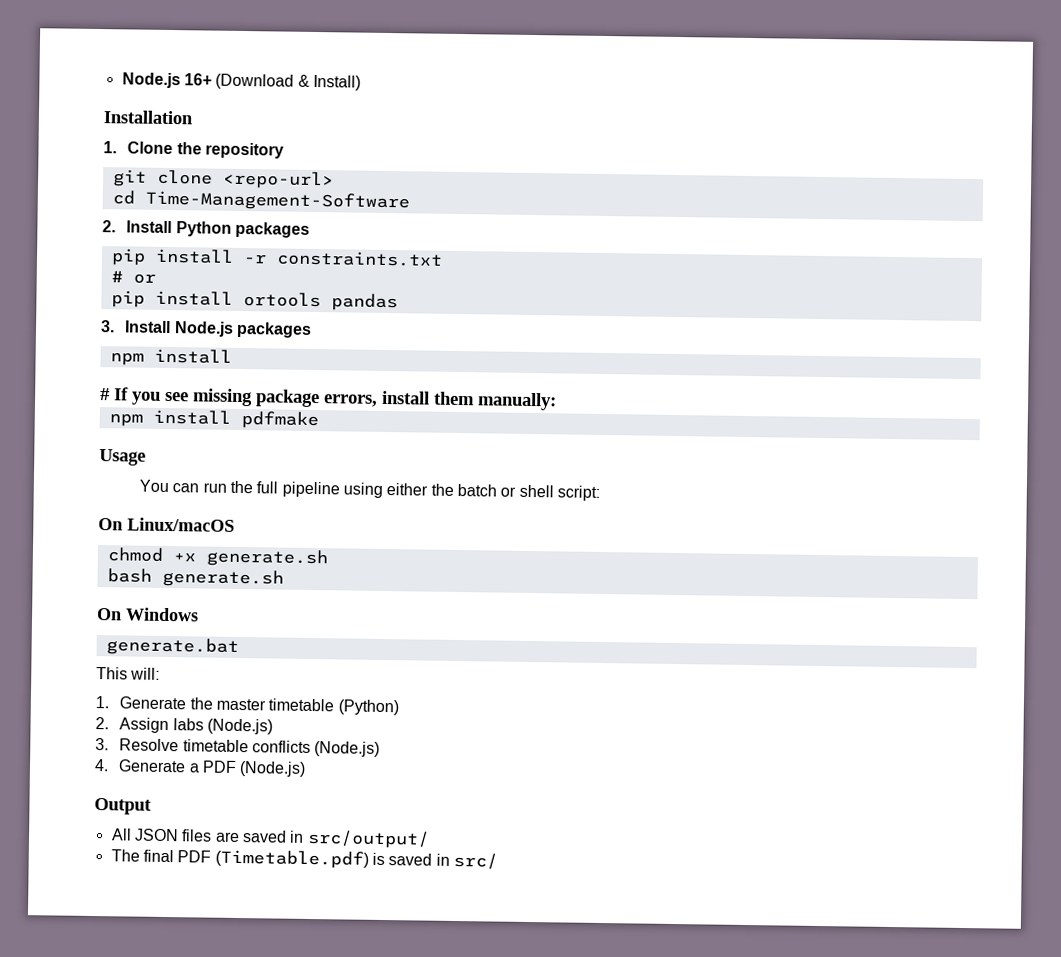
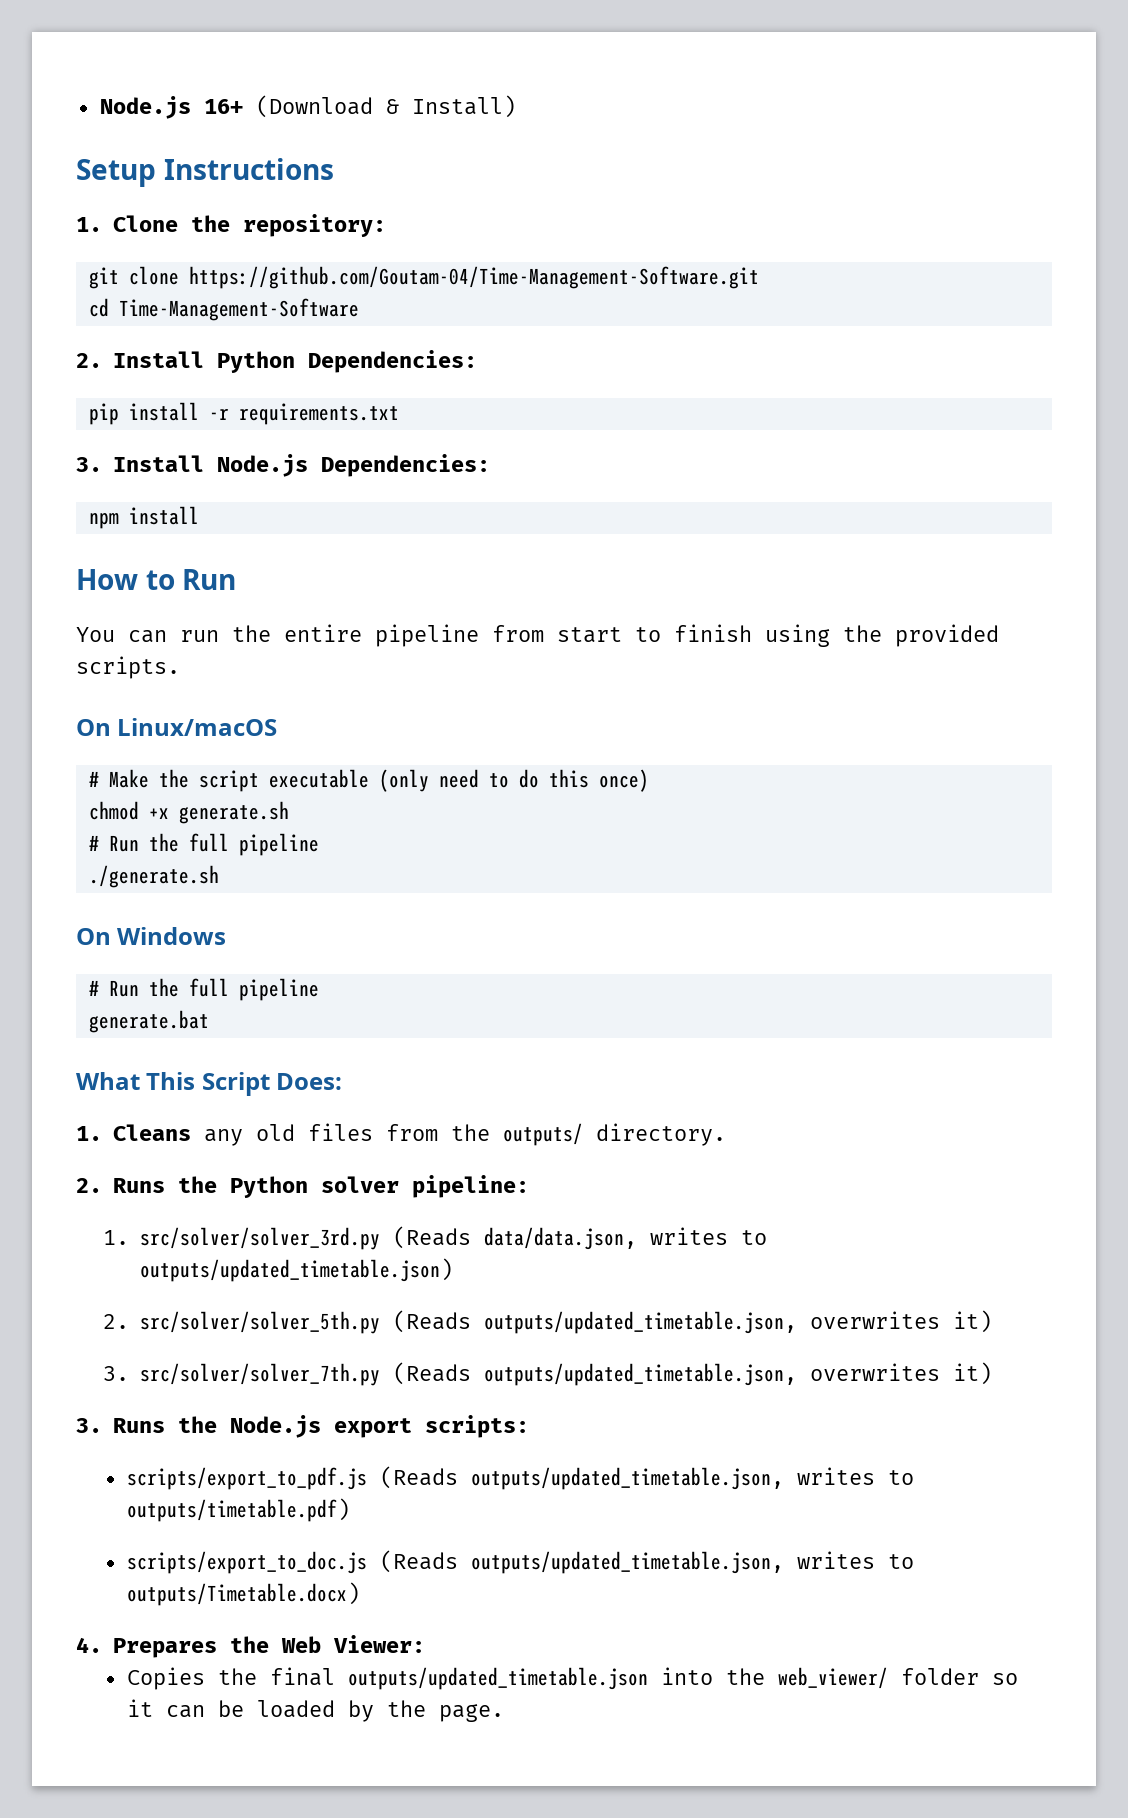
- Installation
+ Setup Instructions
- 1. Clone the repository
+ 1. Clone the repository:
- git clone <repo-url>
+ git clone https://github.com/Goutam-04/Time-Management-Software.git
- 2. Install Python packages
+ 2. Install Python Dependencies:
- pip install -r constraints.txt
- # or
- pip install ortools pandas
+ pip install -r requirements.txt
- 3. Install Node.js packages
+ 3. Install Node.js Dependencies:
- # If you see missing package errors, install them manually:
- npm install pdfmake
- Usage
- You can run the full pipeline using either the batch or shell script:
+ How to Run
+ You can run the entire pipeline from start to finish using the provided scripts.
  On Linux/macOS
+ # Make the script executable (only need to do this once)
  chmod +x generate.sh
- bash generate.sh
+ # Run the full pipeline
+ ./generate.sh
  On Windows
+ # Run the full pipeline
  generate.bat
- This will:
- 1. Generate the master timetable (Python)
- 2. Assign labs (Node.js)
- 3. Resolve timetable conflicts (Node.js)
- 4. Generate a PDF (Node.js)
- Output
- All JSON files are saved in src/output/
- The final PDF (Timetable.pdf) is saved in src/
+ What This Script Does:
+ 1. Cleans any old files from the outputs/ directory.
+ 2. Runs the Python solver pipeline:
+ 1. src/solver/solver_3rd.py (Reads data/data.json, writes to outputs/updated_timetable.json)
+ 2. src/solver/solver_5th.py (Reads outputs/updated_timetable.json, overwrites it)
+ 3. src/solver/solver_7th.py (Reads outputs/updated_timetable.json, overwrites it)
+ 3. Runs the Node.js export scripts:
+ scripts/export_to_pdf.js (Reads outputs/updated_timetable.json, writes to outputs/timetable.pdf)
+ scripts/export_to_doc.js (Reads outputs/updated_timetable.json, writes to outputs/Timetable.docx)
+ 4. Prepares the Web Viewer:
+ Copies the final outputs/updated_timetable.json into the web_viewer/ folder so it can be loaded by the page.

